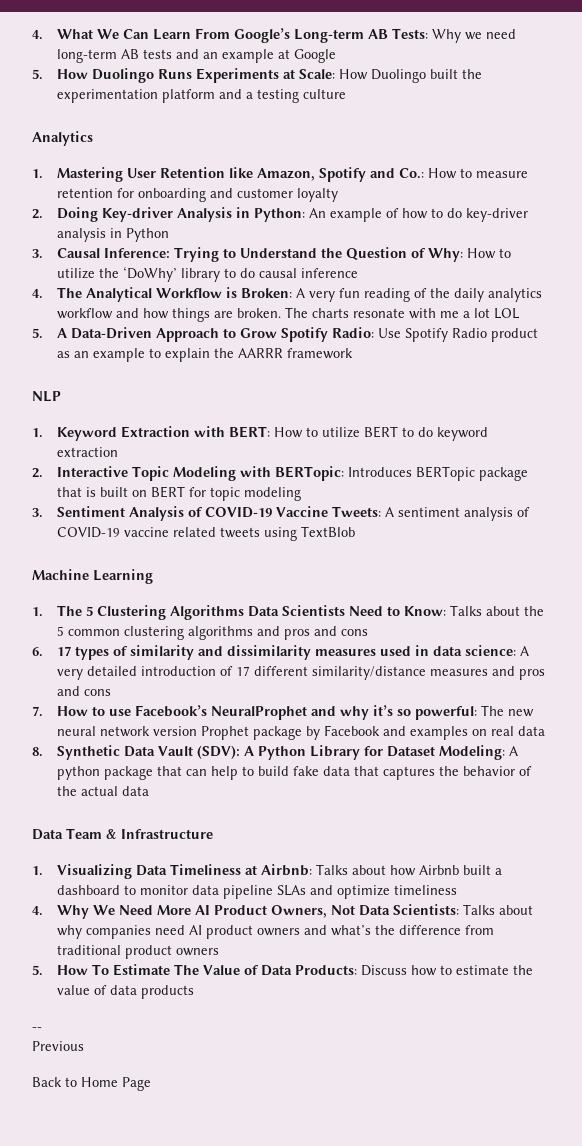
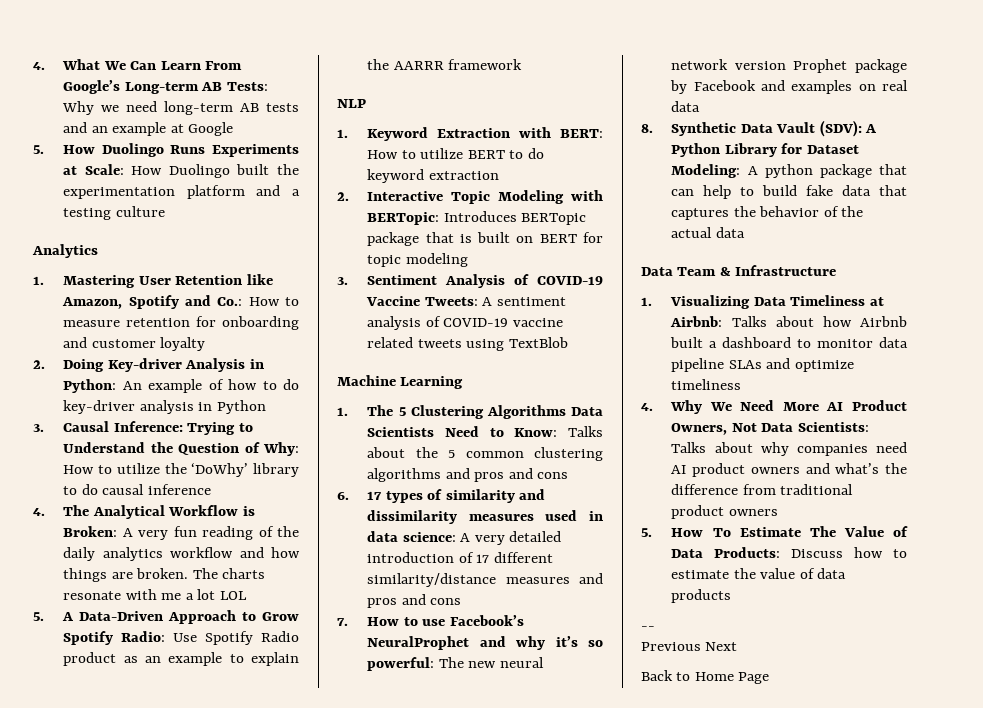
- Previous
+ Previous Next

